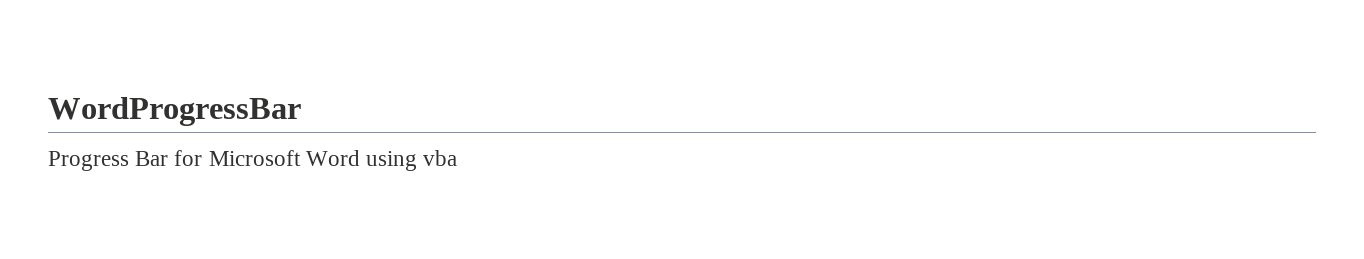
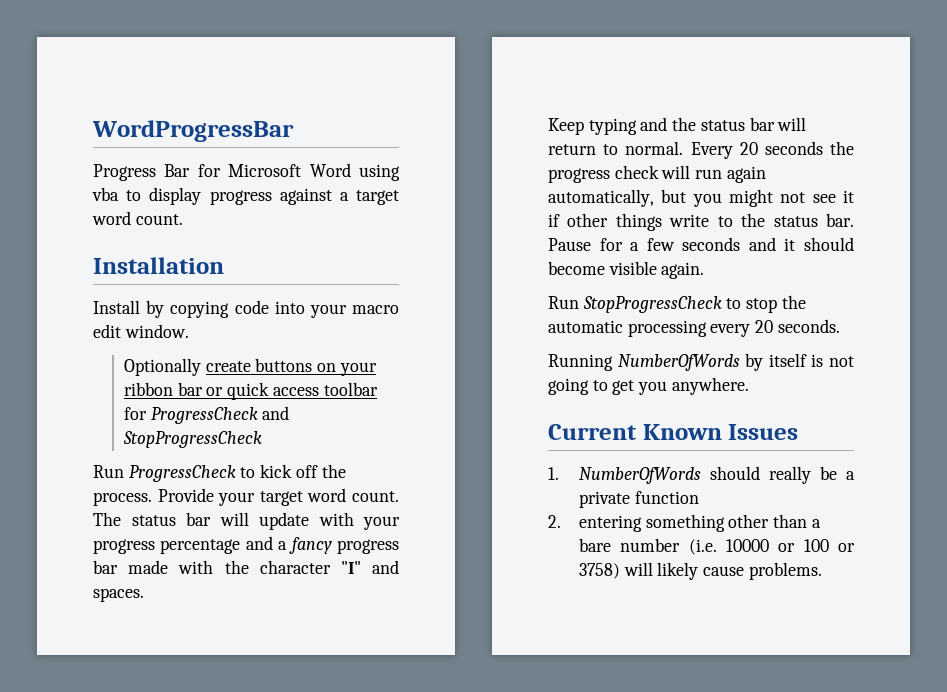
- Progress Bar for Microsoft Word using vba
+ Progress Bar for Microsoft Word using vba to display progress against a target word count.
+ Installation
+ Install by copying code into your macro edit window.
+ Optionally create buttons on your ribbon bar or quick access toolbar for ProgressCheck and StopProgressCheck
+ Run ProgressCheck to kick off the process. Provide your target word count. The status bar will update with your progress percentage and a fancy progress bar made with the character "I" and spaces.
+ Keep typing and the status bar will return to normal. Every 20 seconds the progress check will run again automatically, but you might not see it if other things write to the status bar. Pause for a few seconds and it should become visible again.
+ Run StopProgressCheck to stop the automatic processing every 20 seconds.
+ Running NumberOfWords by itself is not going to get you anywhere.
+ Current Known Issues
+ 1. NumberOfWords should really be a private function
+ 2. entering something other than a bare number (i.e. 10000 or 100 or 3758) will likely cause problems.

